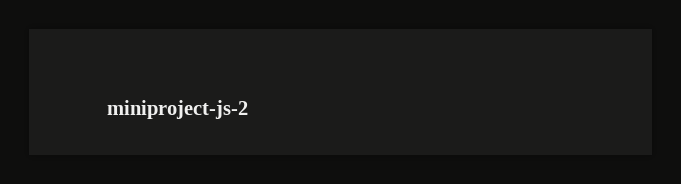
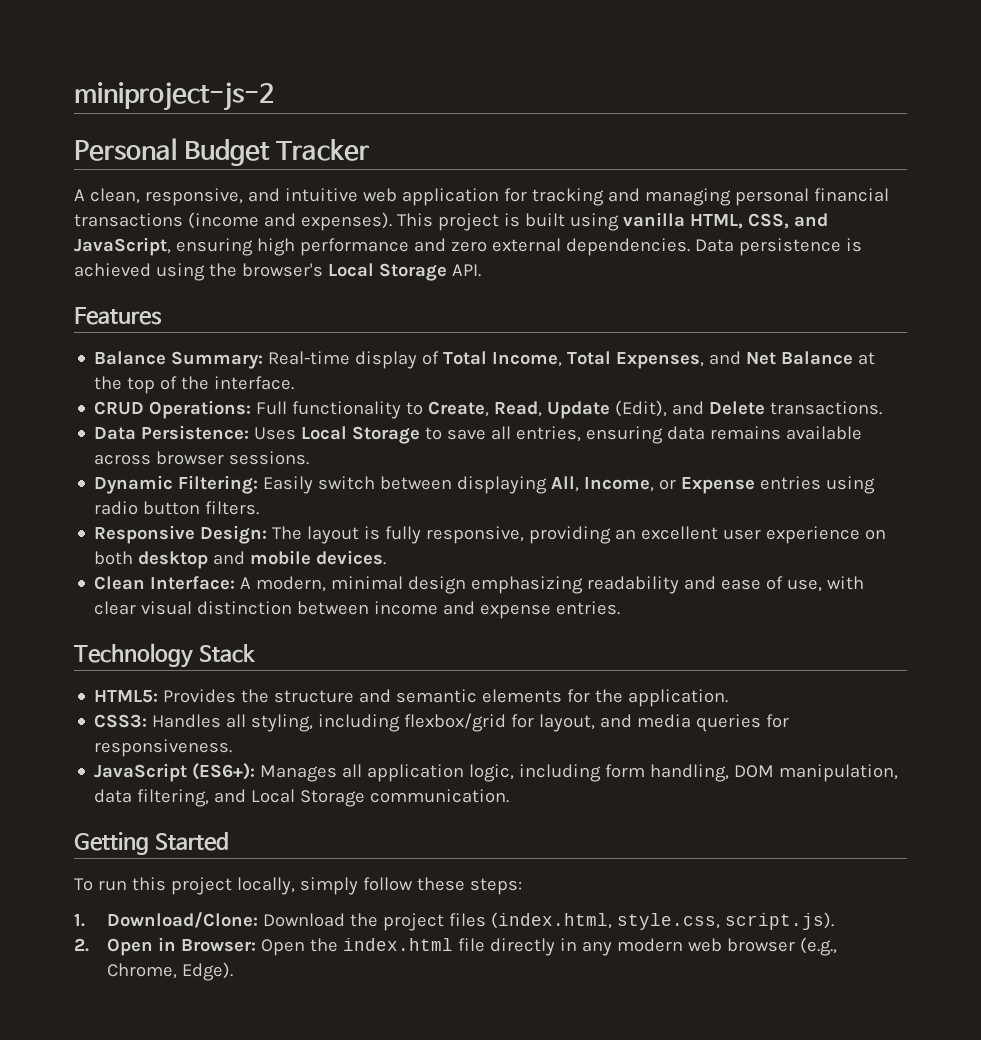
+ Personal Budget Tracker
+ A clean, responsive, and intuitive web application for tracking and managing personal financial transactions (income and expenses). This project is built using vanilla HTML, CSS, and JavaScript, ensuring high performance and zero external dependencies. Data persistence is achieved using the browser's Local Storage API.
+ Features
+ Balance Summary: Real-time display of Total Income, Total Expenses, and Net Balance at the top of the interface.
+ CRUD Operations: Full functionality to Create, Read, Update (Edit), and Delete transactions.
+ Data Persistence: Uses Local Storage to save all entries, ensuring data remains available across browser sessions.
+ Dynamic Filtering: Easily switch between displaying All, Income, or Expense entries using radio button filters.
+ Responsive Design: The layout is fully responsive, providing an excellent user experience on both desktop and mobile devices.
+ Clean Interface: A modern, minimal design emphasizing readability and ease of use, with clear visual distinction between income and expense entries.
+ Technology Stack
+ HTML5: Provides the structure and semantic elements for the application.
+ CSS3: Handles all styling, including flexbox/grid for layout, and media queries for responsiveness.
+ JavaScript (ES6+): Manages all application logic, including form handling, DOM manipulation, data filtering, and Local Storage communication.
+ Getting Started
+ To run this project locally, simply follow these steps:
+ 1. Download/Clone: Download the project files (index.html, style.css, script.js).
+ 2. Open in Browser: Open the index.html file directly in any modern web browser (e.g., Chrome, Edge).

